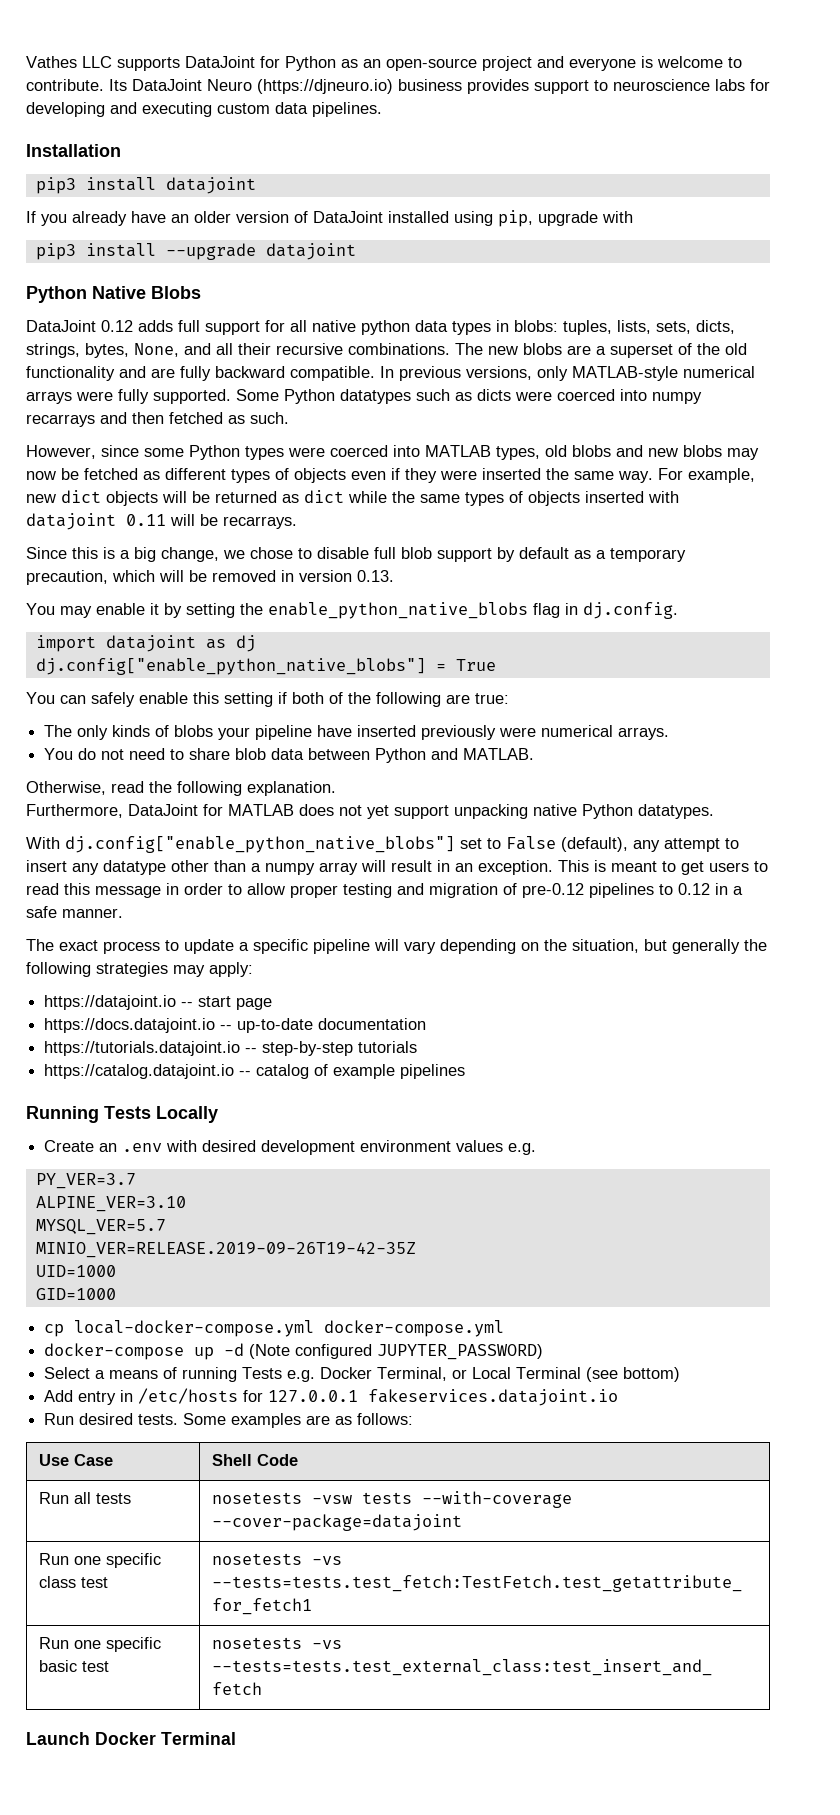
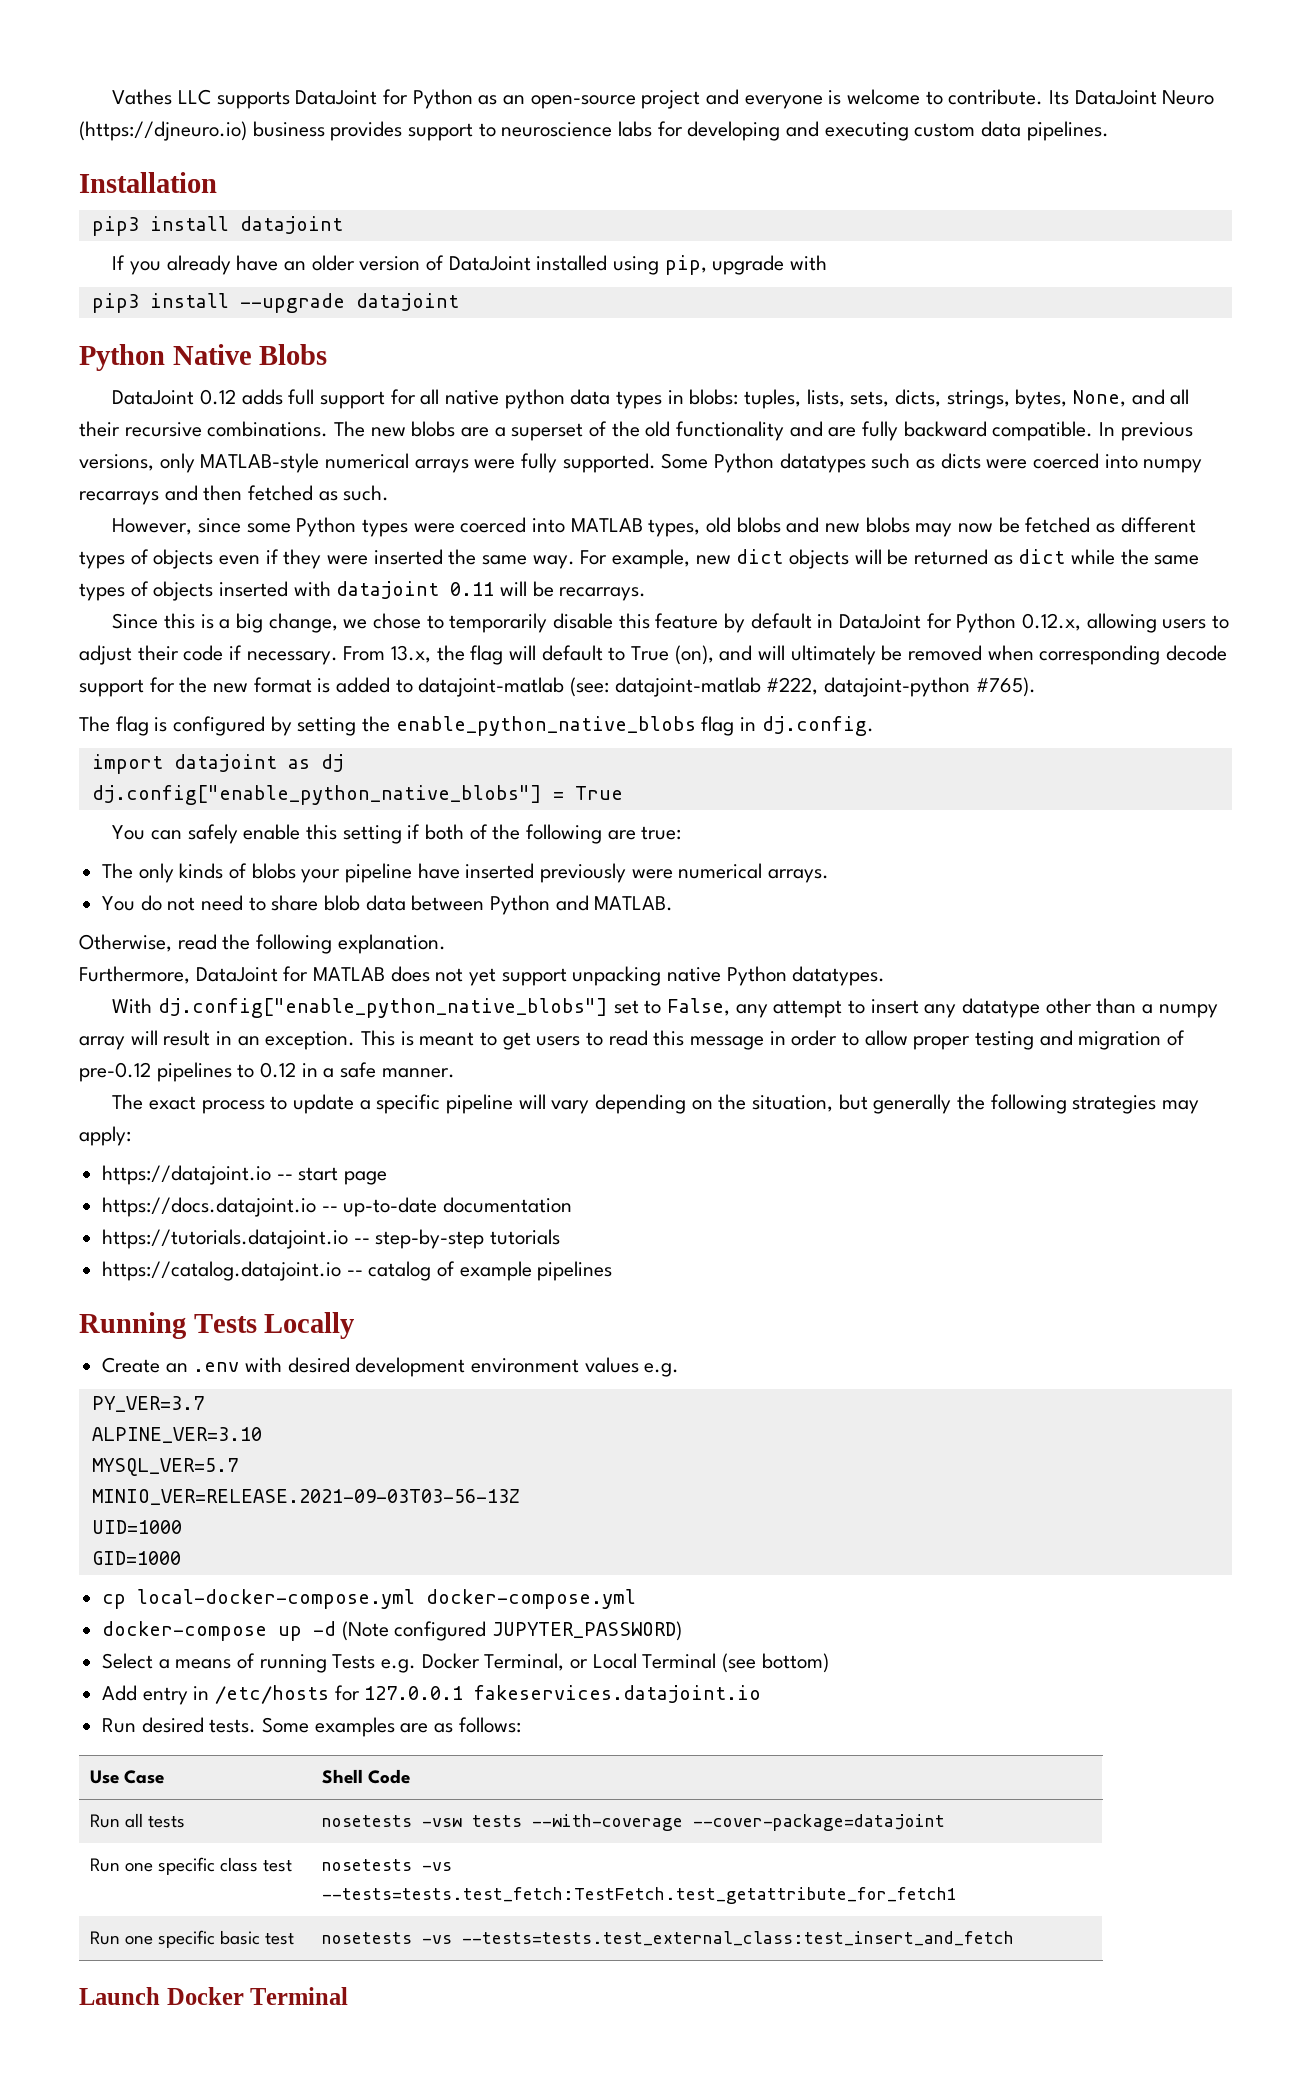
- Since this is a big change, we chose to disable full blob support by default as a temporary precaution, which will be removed in version 0.13.
- You may enable it by setting the enable_python_native_blobs flag in dj.config.
+ Since this is a big change, we chose to temporarily disable this feature by default in DataJoint for Python 0.12.x, allowing users to adjust their code if necessary. From 13.x, the flag will default to True (on), and will ultimately be removed when corresponding decode support for the new format is added to datajoint-matlab (see: datajoint-matlab #222, datajoint-python #765).
+ The flag is configured by setting the enable_python_native_blobs flag in dj.config.
- With dj.config["enable_python_native_blobs"] set to False (default), any attempt to insert any datatype other than a numpy array will result in an exception.
+ With dj.config["enable_python_native_blobs"] set to False, any attempt to insert any datatype other than a numpy array will result in an exception.
- MINIO_VER=RELEASE.2019-09-26T19-42-35Z
+ MINIO_VER=RELEASE.2021-09-03T03-56-13Z

